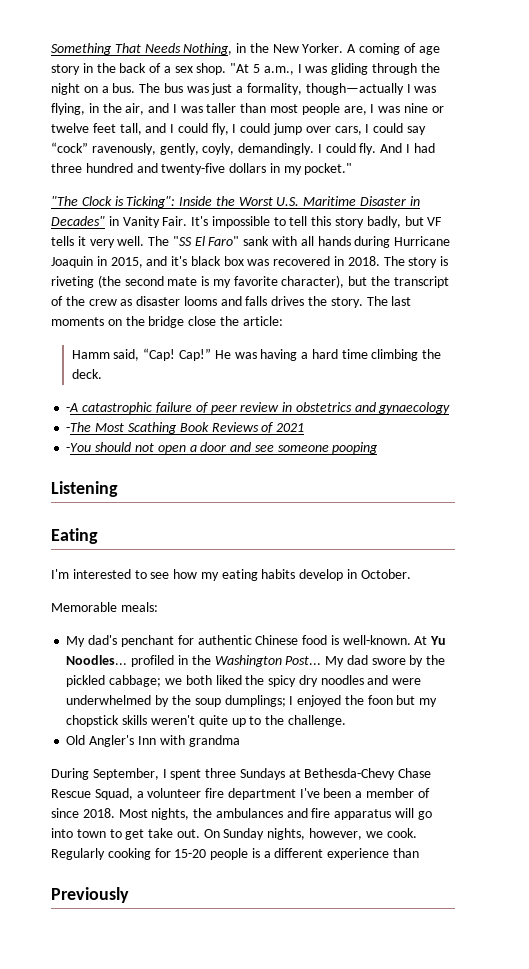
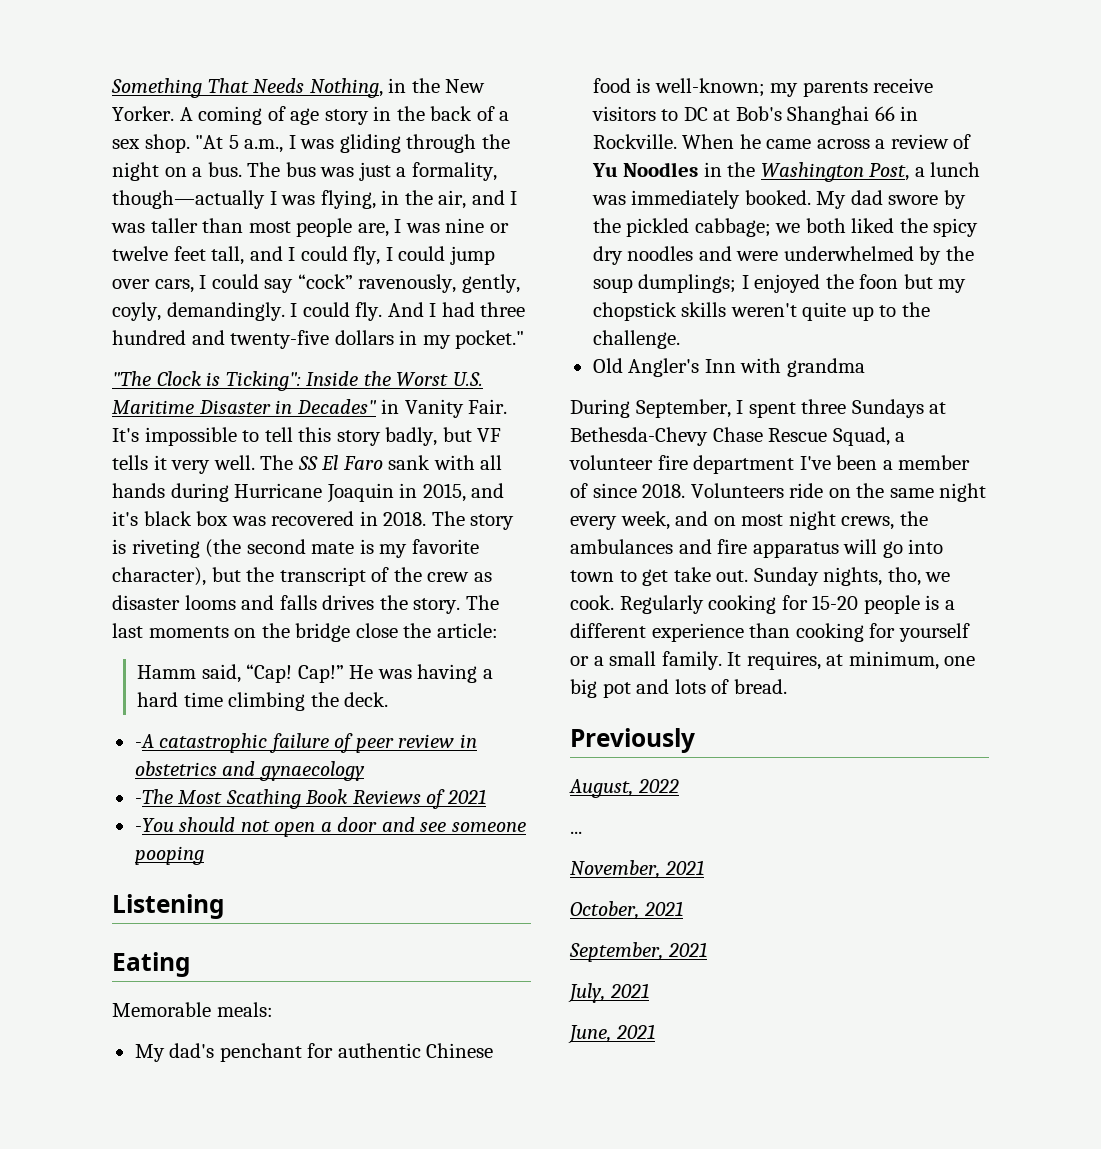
- The "SS El Faro" sank with all hands during Hurricane Joaquin in 2015, and it's black box was recovered in 2018.
+ The SS El Faro sank with all hands during Hurricane Joaquin in 2015, and it's black box was recovered in 2018.
- I'm interested to see how my eating habits develop in October.
- My dad's penchant for authentic Chinese food is well-known. At Yu Noodles... profiled in the Washington Post...
+ My dad's penchant for authentic Chinese food is well-known; my parents receive visitors to DC at Bob's Shanghai 66 in Rockville. When he came across a review of Yu Noodles in the Washington Post, a lunch was immediately booked.
- Most nights, the ambulances and fire apparatus will go into town to get take out.
+ Volunteers ride on the same night every week, and on most night crews, the ambulances and fire apparatus will go into town to get take out.
- On Sunday nights, however, we cook.
+ Sunday nights, tho, we cook.
- Regularly cooking for 15-20 people is a different experience than
+ Regularly cooking for 15-20 people is a different experience than cooking for yourself or a small family. It requires, at minimum, one big pot and lots of bread.
  Previously
+ August, 2022
+ ...
+ November, 2021
+ October, 2021
+ September, 2021
+ July, 2021
+ June, 2021

